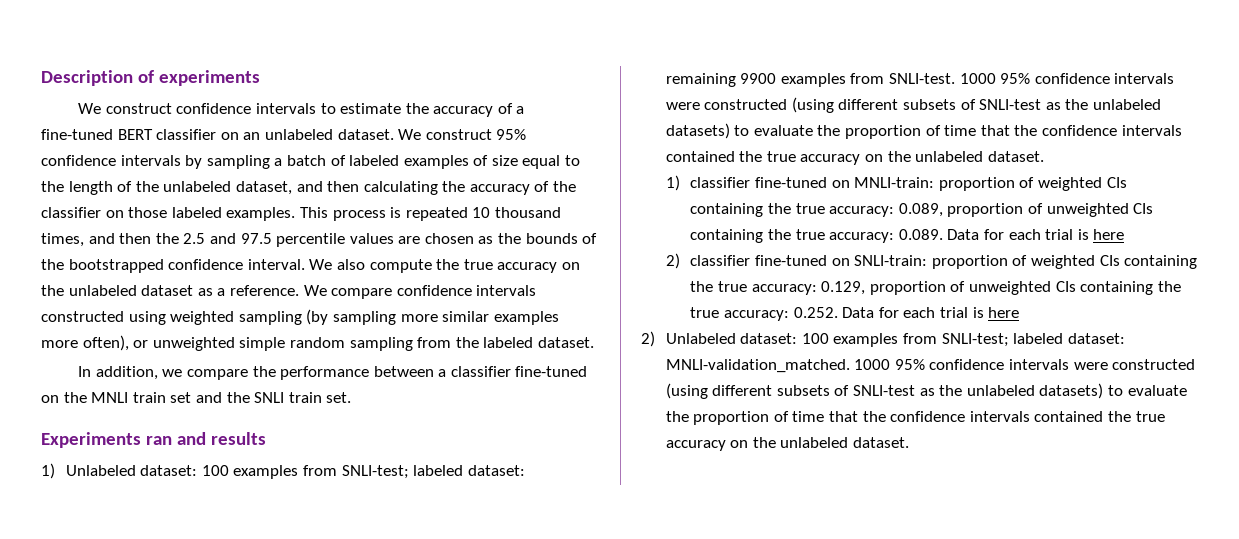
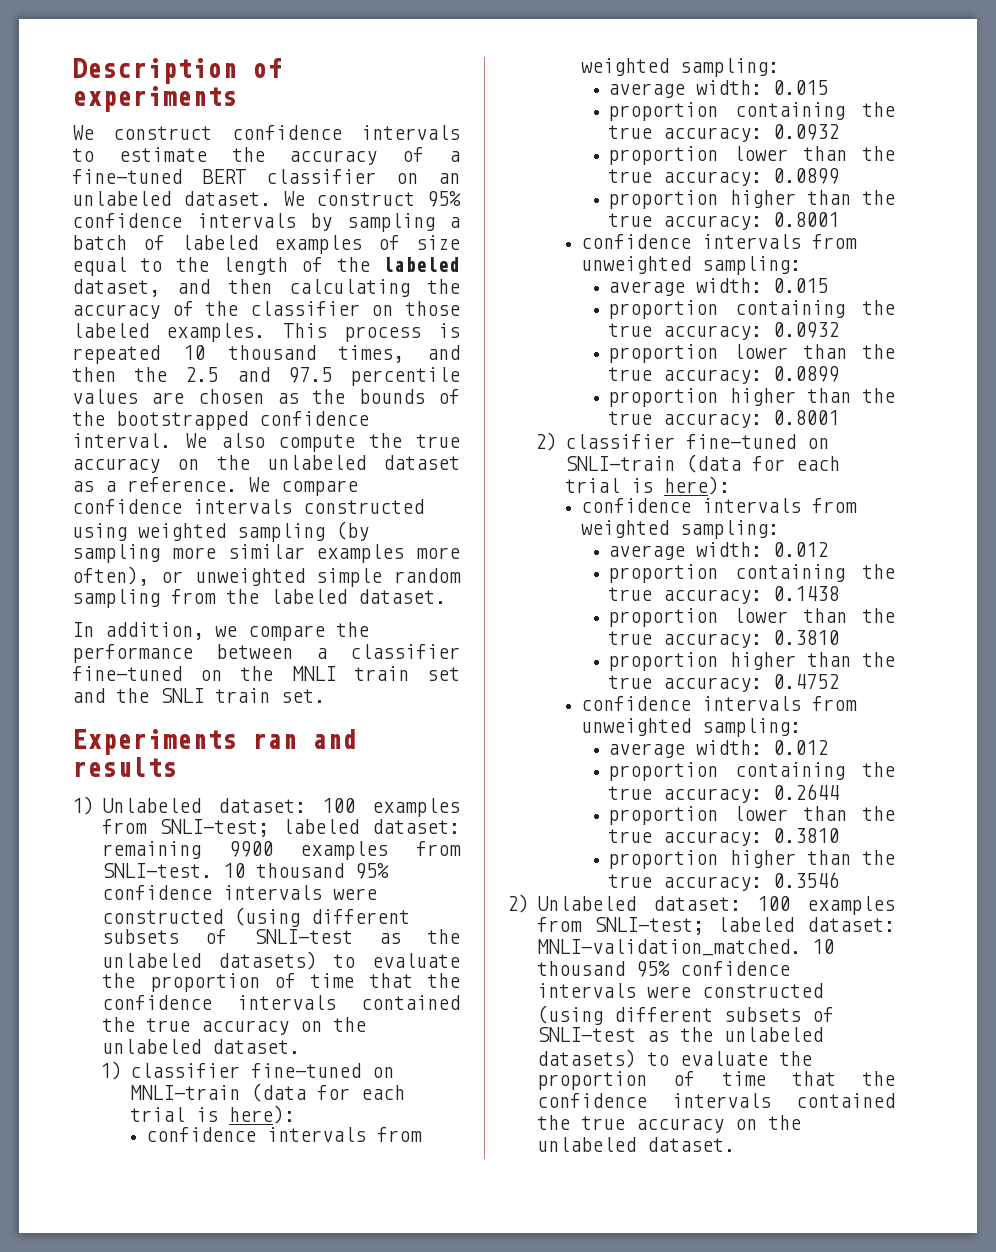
- We construct 95% confidence intervals by sampling a batch of labeled examples of size equal to the length of the unlabeled dataset, and then calculating the accuracy of the classifier on those labeled examples.
+ We construct 95% confidence intervals by sampling a batch of labeled examples of size equal to the length of the labeled dataset, and then calculating the accuracy of the classifier on those labeled examples.
- 1) Unlabeled dataset: 100 examples from SNLI-test; labeled dataset: remaining 9900 examples from SNLI-test. 1000 95% confidence intervals were constructed (using different subsets of SNLI-test as the unlabeled datasets) to evaluate the proportion of time that the confidence intervals contained the true accuracy on the unlabeled dataset.
+ 1) Unlabeled dataset: 100 examples from SNLI-test; labeled dataset: remaining 9900 examples from SNLI-test. 10 thousand 95% confidence intervals were constructed (using different subsets of SNLI-test as the unlabeled datasets) to evaluate the proportion of time that the confidence intervals contained the true accuracy on the unlabeled dataset.
- 1) classifier fine-tuned on MNLI-train: proportion of weighted CIs containing the true accuracy: 0.089, proportion of unweighted CIs containing the true accuracy: 0.089. Data for each trial is here
- 2) classifier fine-tuned on SNLI-train: proportion of weighted CIs containing the true accuracy: 0.129, proportion of unweighted CIs containing the true accuracy: 0.252. Data for each trial is here
+ 1) classifier fine-tuned on MNLI-train (data for each trial is here):
+ confidence intervals from weighted sampling:
+ average width: 0.015
+ proportion containing the true accuracy: 0.0932
+ proportion lower than the true accuracy: 0.0899
+ proportion higher than the true accuracy: 0.8001
+ confidence intervals from unweighted sampling:
+ average width: 0.015
+ proportion containing the true accuracy: 0.0932
+ proportion lower than the true accuracy: 0.0899
+ proportion higher than the true accuracy: 0.8001
+ 2) classifier fine-tuned on SNLI-train (data for each trial is here):
+ confidence intervals from weighted sampling:
+ average width: 0.012
+ proportion containing the true accuracy: 0.1438
+ proportion lower than the true accuracy: 0.3810
+ proportion higher than the true accuracy: 0.4752
+ confidence intervals from unweighted sampling:
+ average width: 0.012
+ proportion containing the true accuracy: 0.2644
+ proportion lower than the true accuracy: 0.3810
+ proportion higher than the true accuracy: 0.3546
- 2) Unlabeled dataset: 100 examples from SNLI-test; labeled dataset: MNLI-validation_matched. 1000 95% confidence intervals were constructed (using different subsets of SNLI-test as the unlabeled datasets) to evaluate the proportion of time that the confidence intervals contained the true accuracy on the unlabeled dataset.
+ 2) Unlabeled dataset: 100 examples from SNLI-test; labeled dataset: MNLI-validation_matched. 10 thousand 95% confidence intervals were constructed (using different subsets of SNLI-test as the unlabeled datasets) to evaluate the proportion of time that the confidence intervals contained the true accuracy on the unlabeled dataset.

